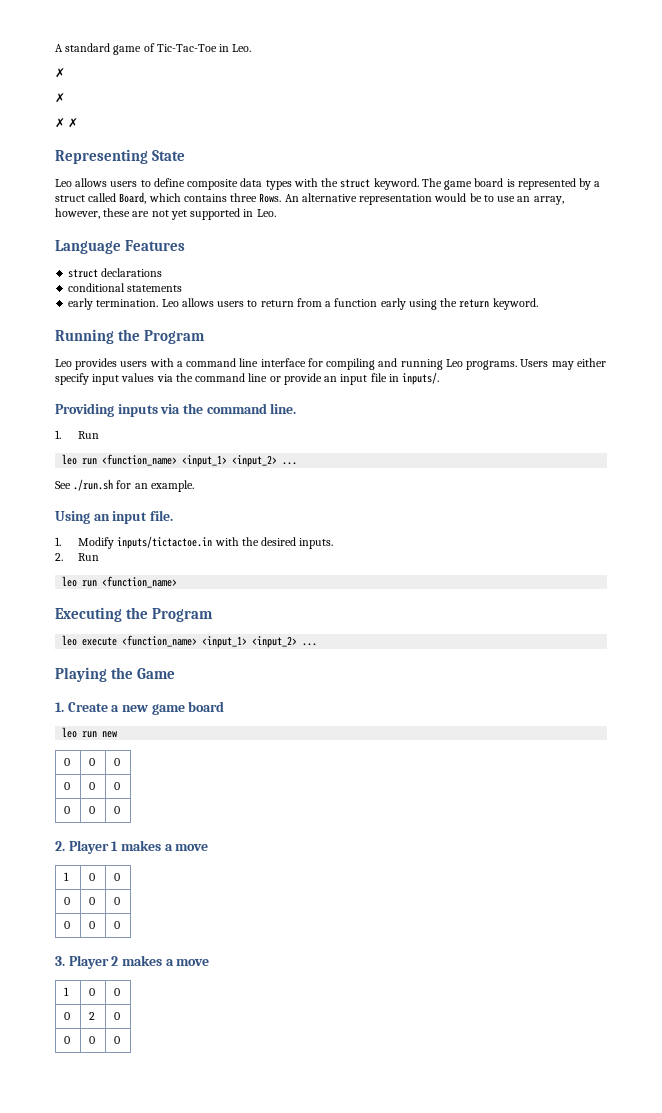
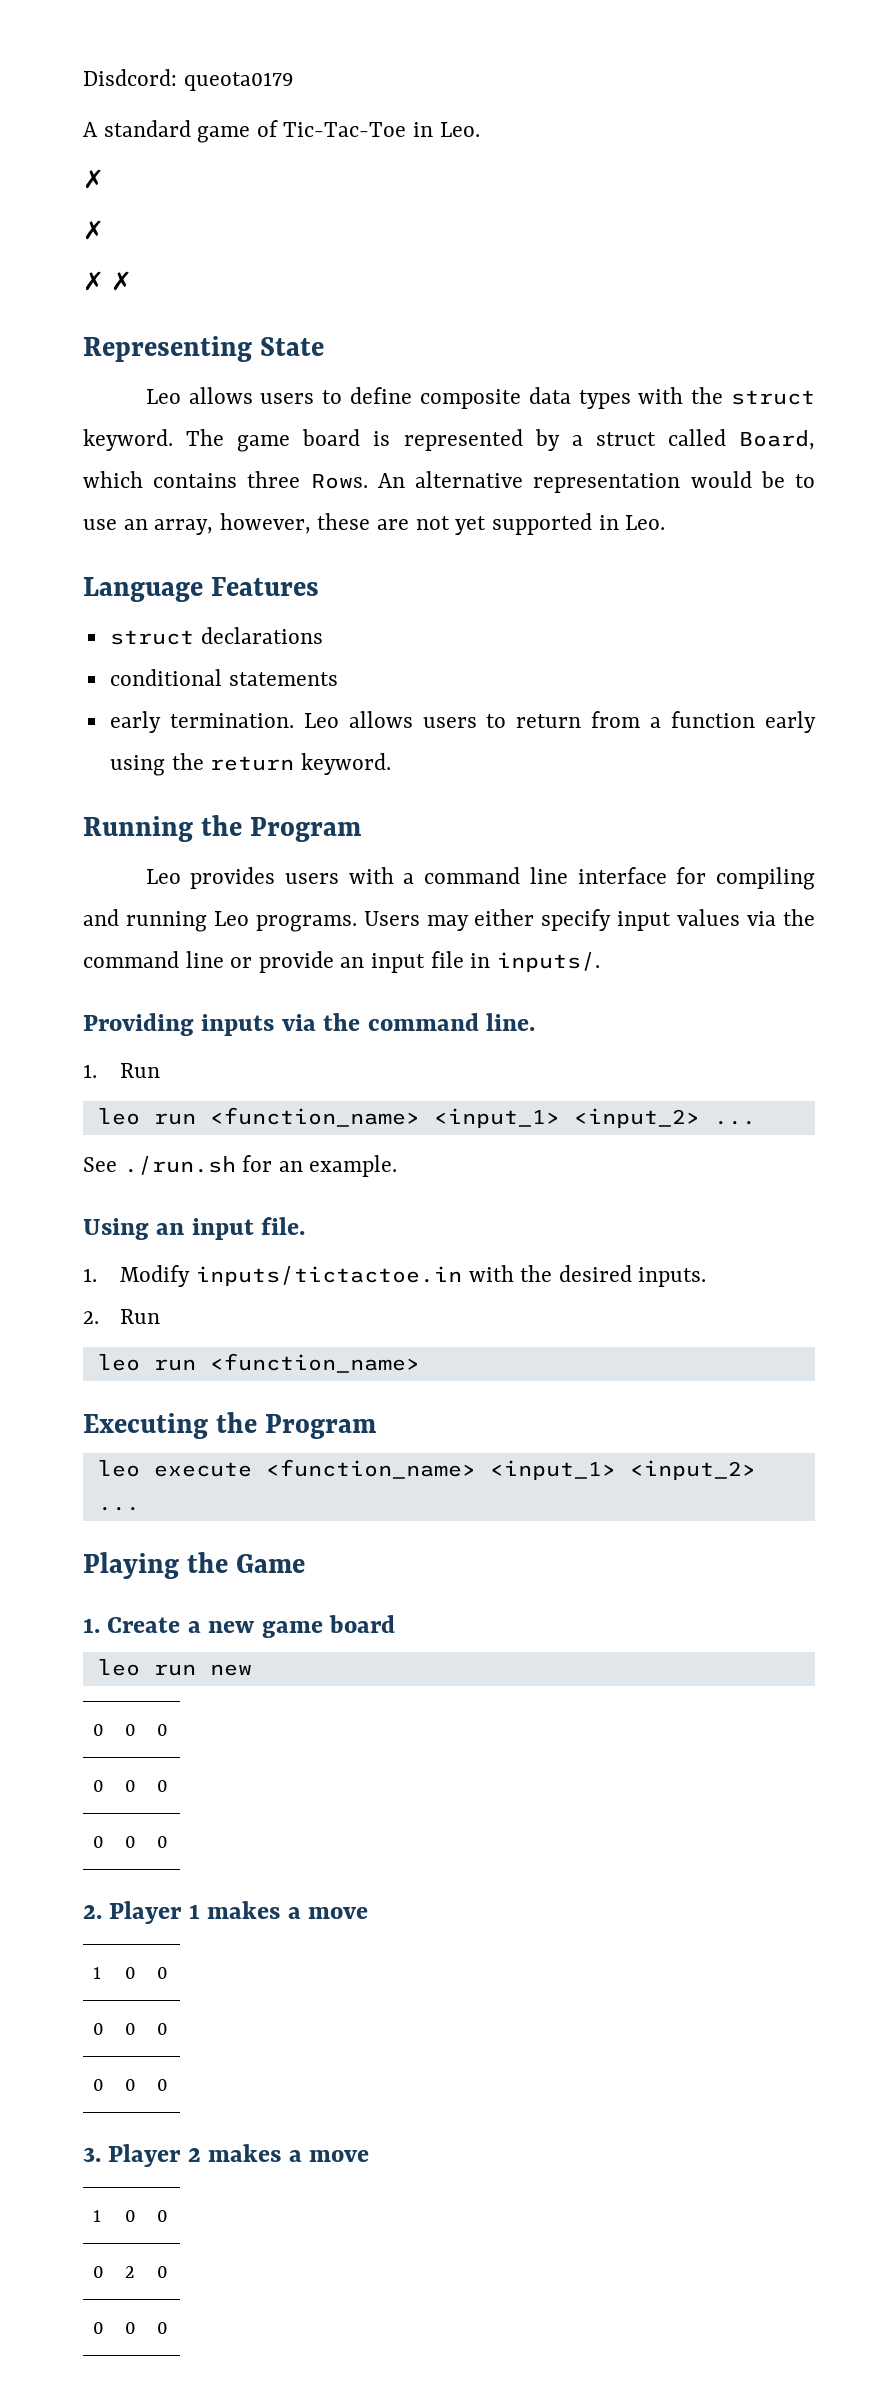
+ Disdcord: queota0179

